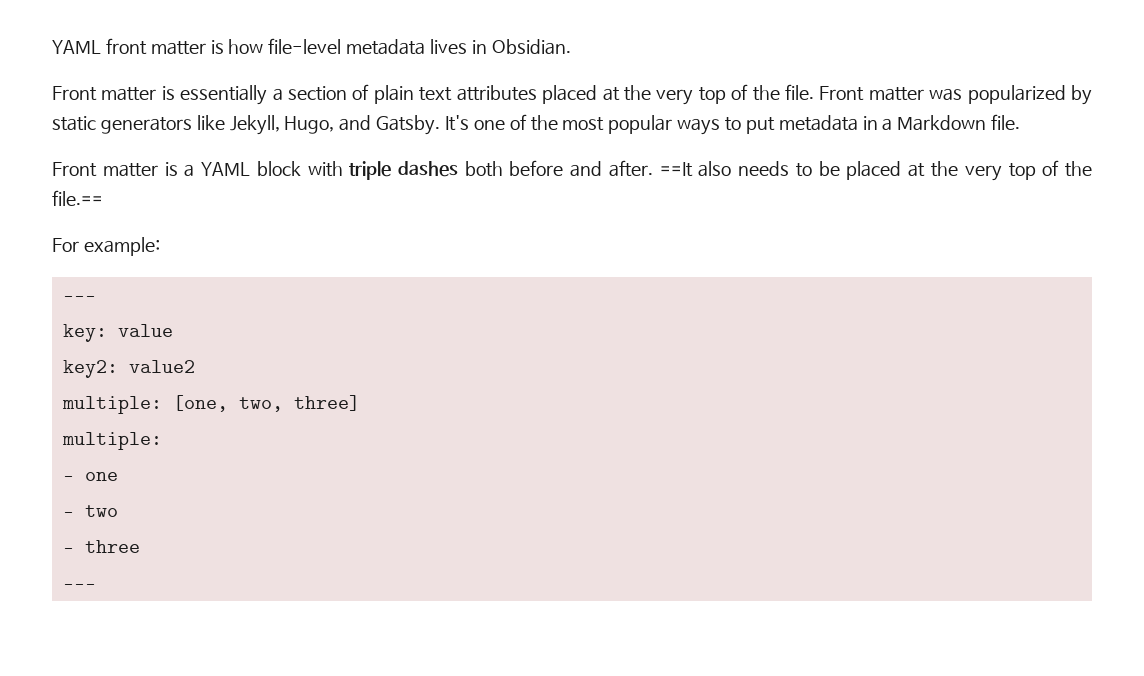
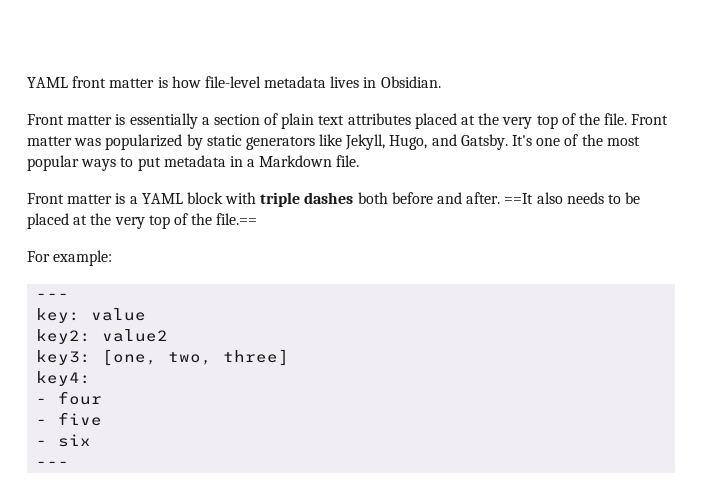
- multiple: [one, two, three]
- multiple:
- - one
- - two
- - three
+ key3: [one, two, three]
+ key4:
+ - four
+ - five
+ - six

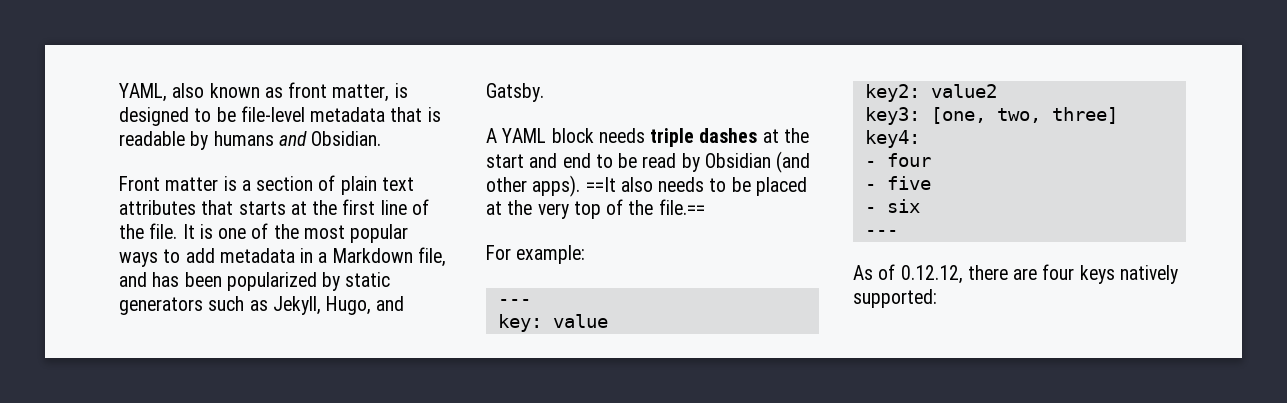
- YAML front matter is how file-level metadata lives in Obsidian.
+ YAML, also known as front matter, is designed to be file-level metadata that is readable by humans and Obsidian.
- Front matter is essentially a section of plain text attributes placed at the very top of the file. Front matter was popularized by static generators like Jekyll, Hugo, and Gatsby. It's one of the most popular ways to put metadata in a Markdown file.
- Front matter is a YAML block with triple dashes both before and after.
+ Front matter is a section of plain text attributes that starts at the first line of the file. It is one of the most popular ways to add metadata in a Markdown file, and has been popularized by static generators such as Jekyll, Hugo, and Gatsby.
+ A YAML block needs triple dashes at the start and end to be read by Obsidian (and other apps).
+ As of 0.12.12, there are four keys natively supported:

